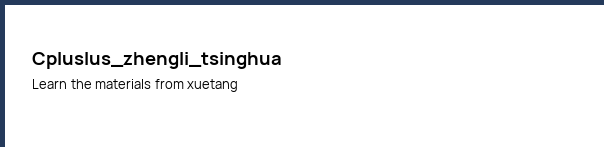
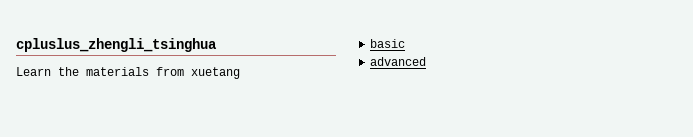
- Cpluslus_zhengli_tsinghua
+ cpluslus_zhengli_tsinghua
+ basic
+ advanced

